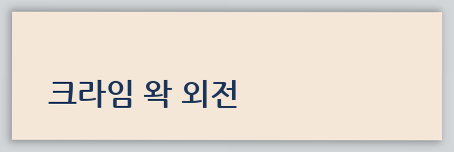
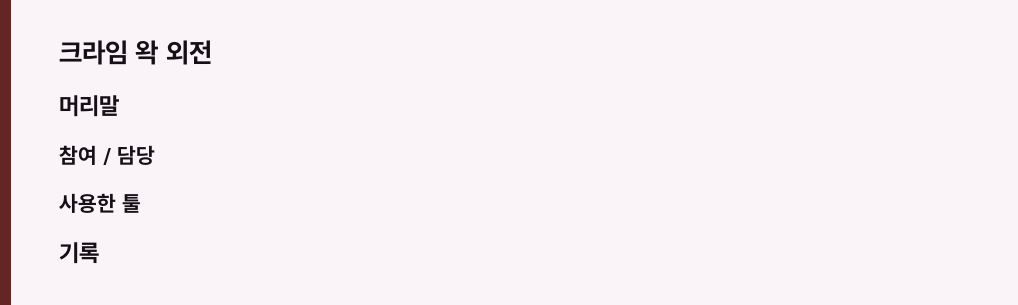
+ 머리말
+ 참여 / 담당
+ 사용한 툴
+ 기록

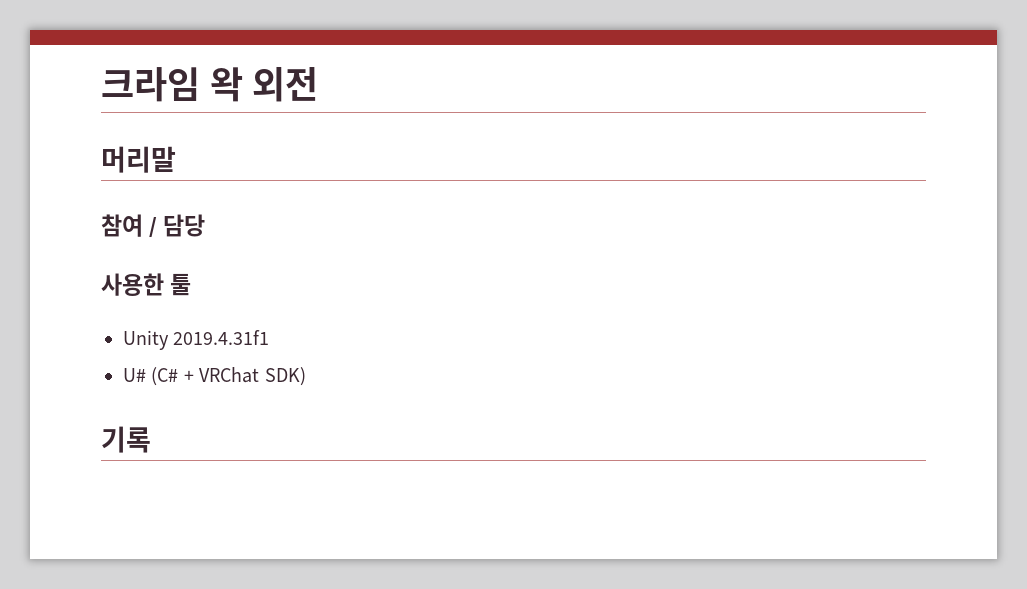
+ Unity 2019.4.31f1
+ U# (C# + VRChat SDK)

